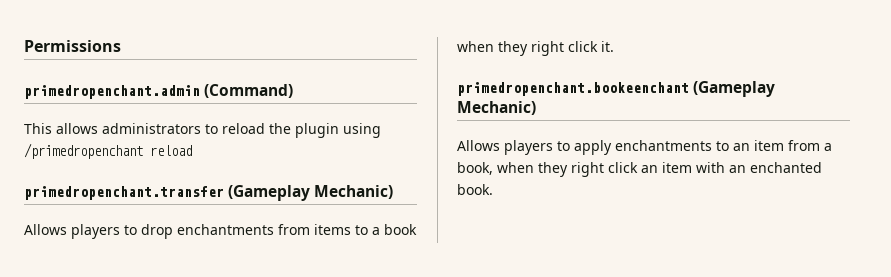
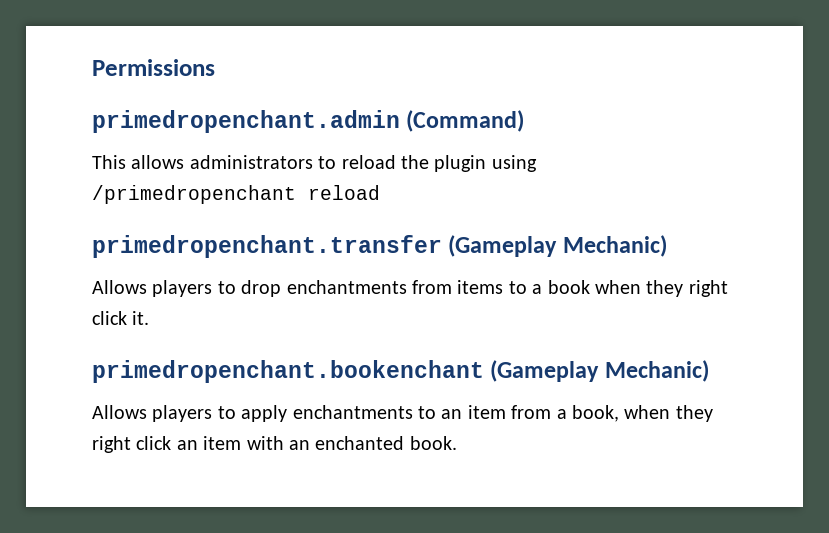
- primedropenchant.bookeenchant (Gameplay Mechanic)
+ primedropenchant.bookenchant (Gameplay Mechanic)

